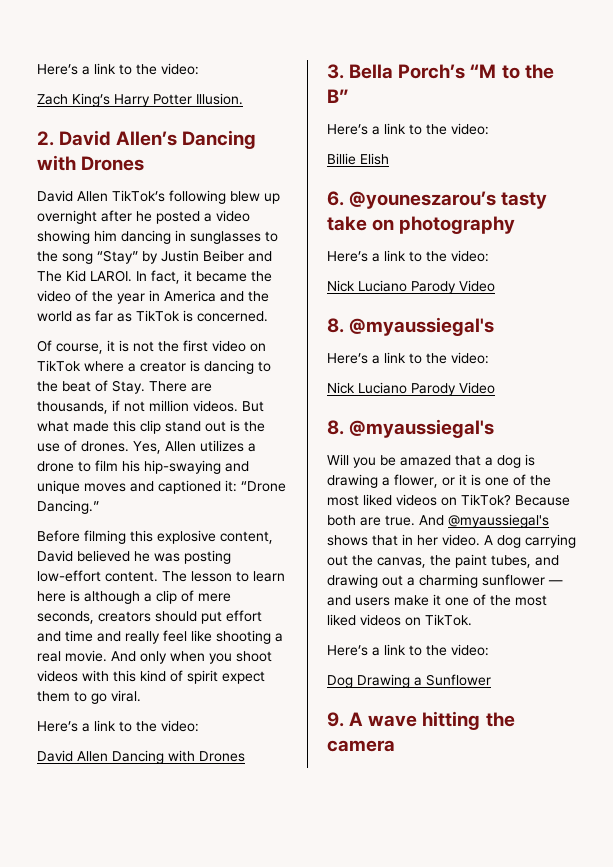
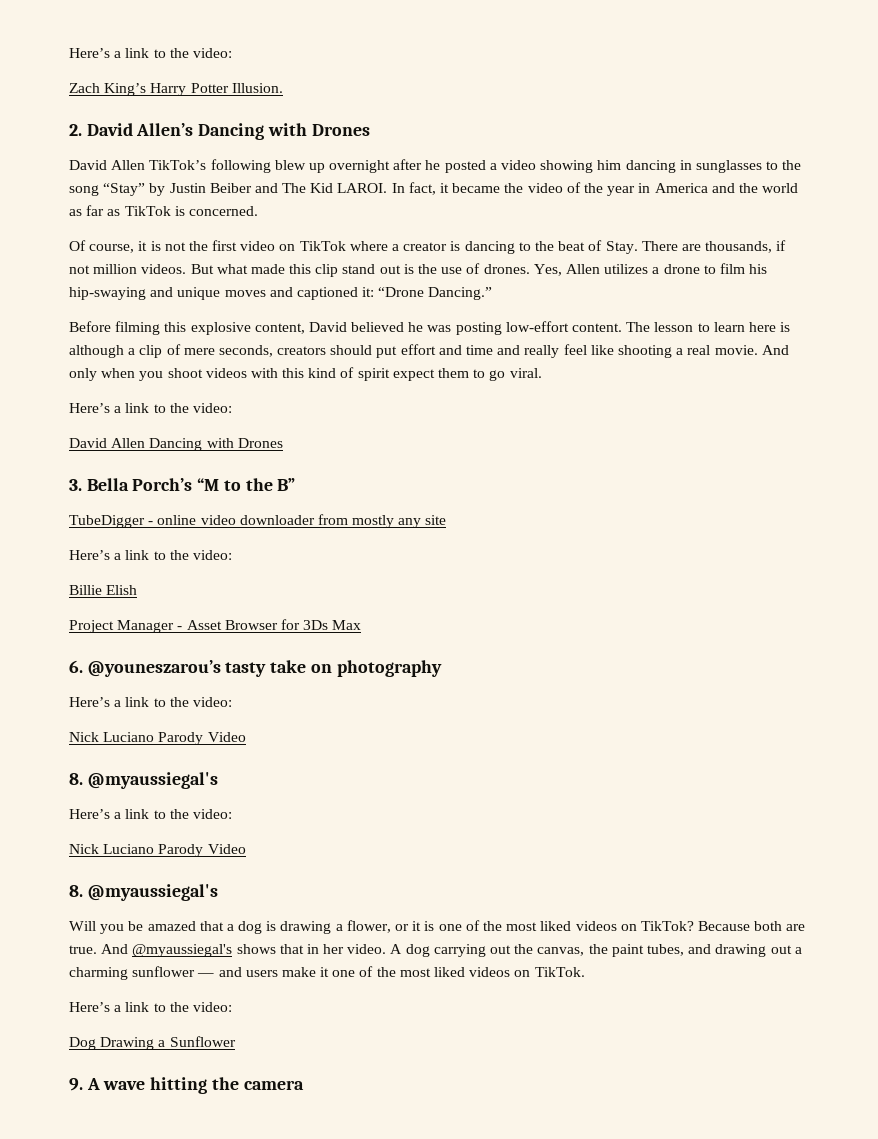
+ TubeDigger - online video downloader from mostly any site
+ Project Manager - Asset Browser for 3Ds Max

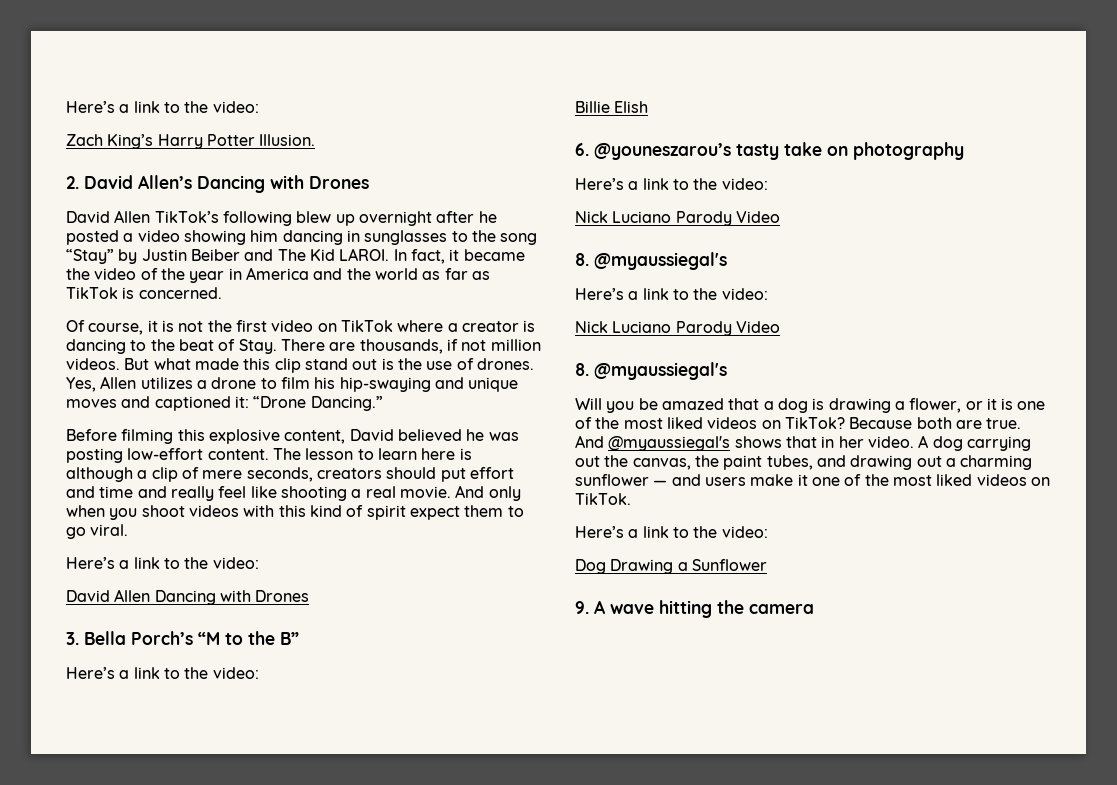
- TubeDigger - online video downloader from mostly any site
- Project Manager - Asset Browser for 3Ds Max

